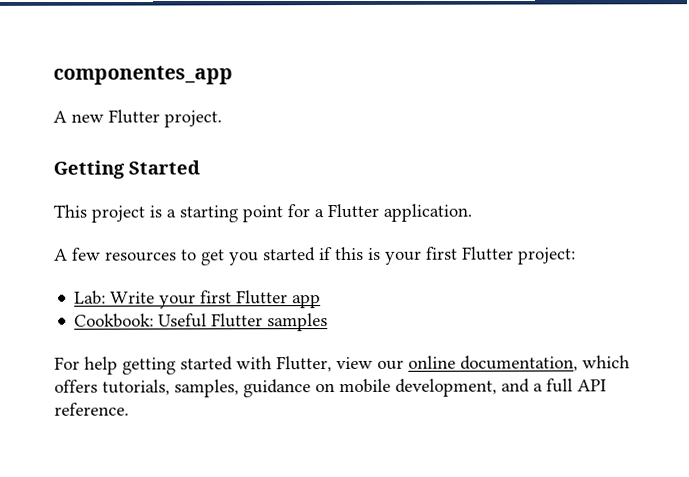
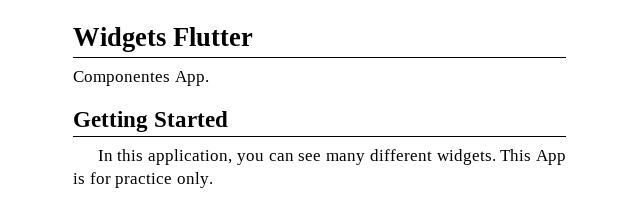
- componentes_app
- A new Flutter project.
+ Widgets Flutter
+ Componentes App.
  Getting Started
- This project is a starting point for a Flutter application.
- A few resources to get you started if this is your first Flutter project:
- Lab: Write your first Flutter app
- Cookbook: Useful Flutter samples
- For help getting started with Flutter, view our online documentation, which offers tutorials, samples, guidance on mobile development, and a full API reference.
+ In this application, you can see many different widgets. This App is for practice only.

